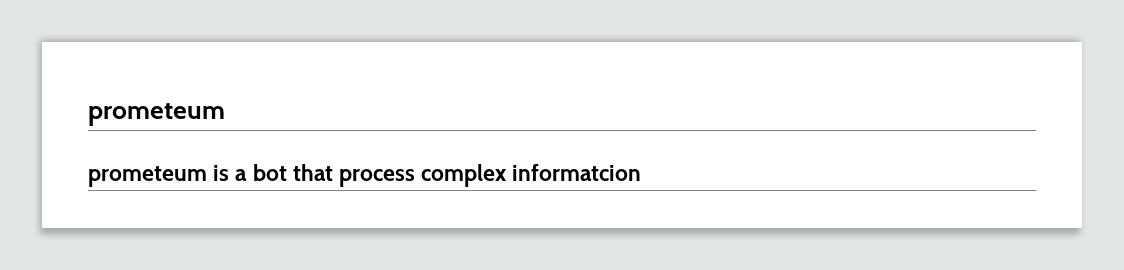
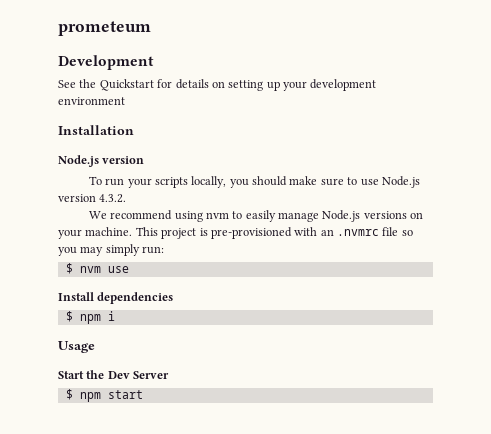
- prometeum is a bot that process complex informatcion
+ Development
+ See the Quickstart for details on setting up your development environment
+ Installation
+ Node.js version
+ To run your scripts locally, you should make sure to use Node.js version 4.3.2.
+ We recommend using nvm to easily manage Node.js versions on your machine. This project is pre-provisioned with an .nvmrc file so you may simply run:
+ $ nvm use
+ Install dependencies
+ $ npm i
+ Usage
+ Start the Dev Server
+ $ npm start

